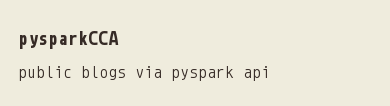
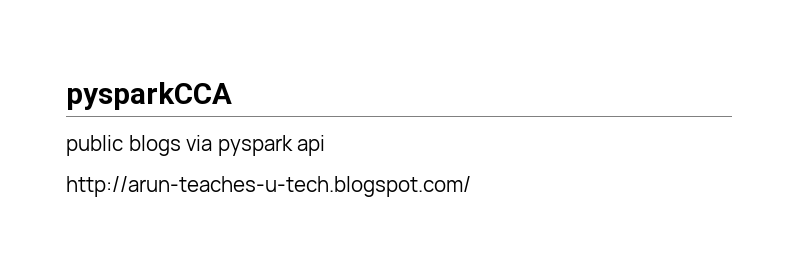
+ http://arun-teaches-u-tech.blogspot.com/

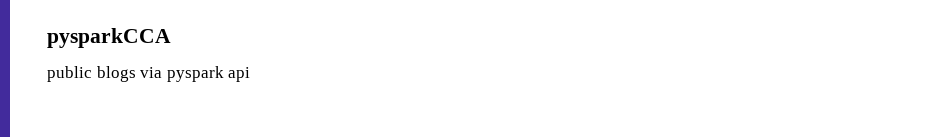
- http://arun-teaches-u-tech.blogspot.com/

